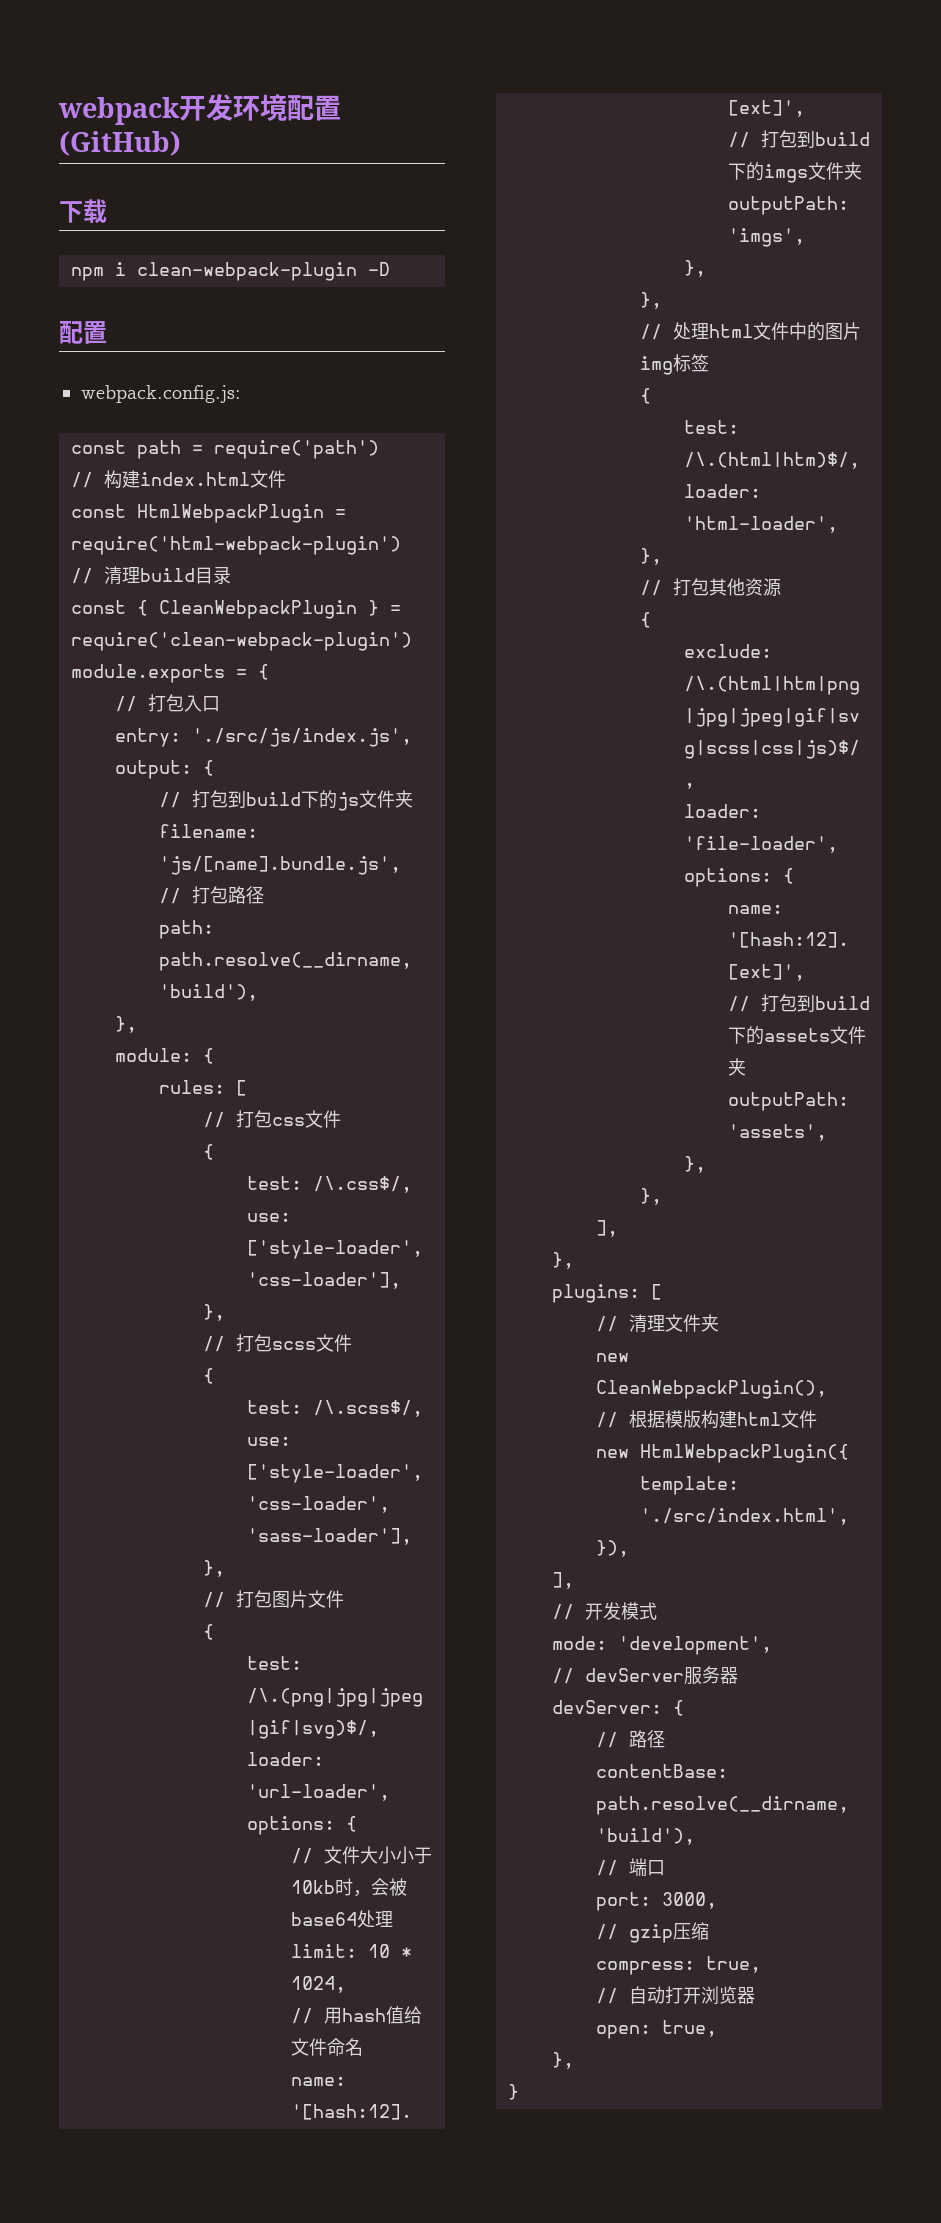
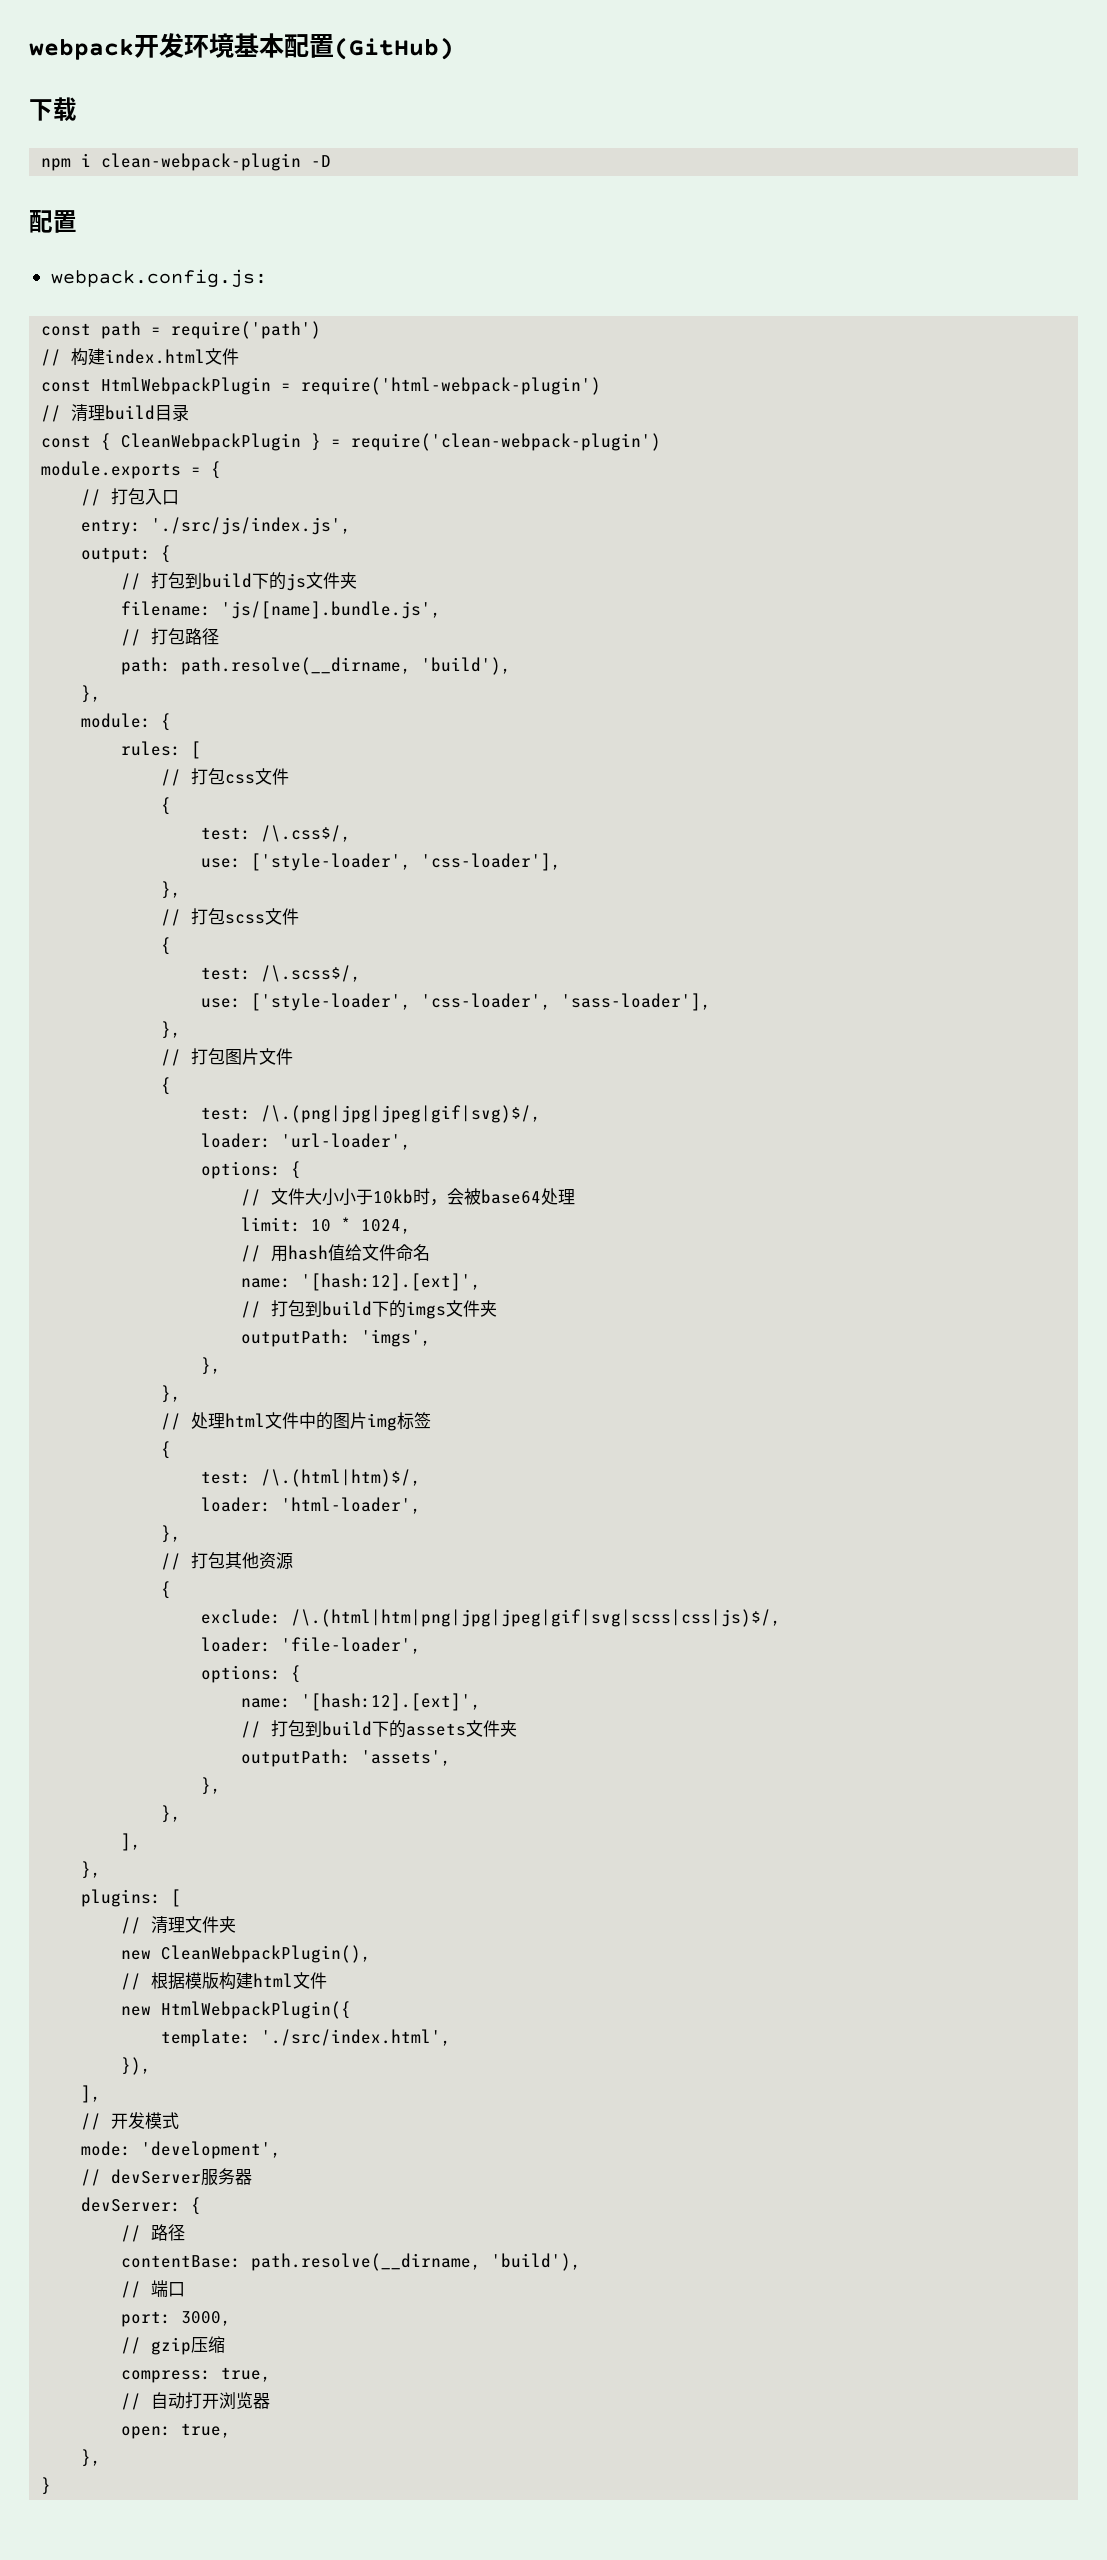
- webpack开发环境配置(GitHub)
+ webpack开发环境基本配置(GitHub)

